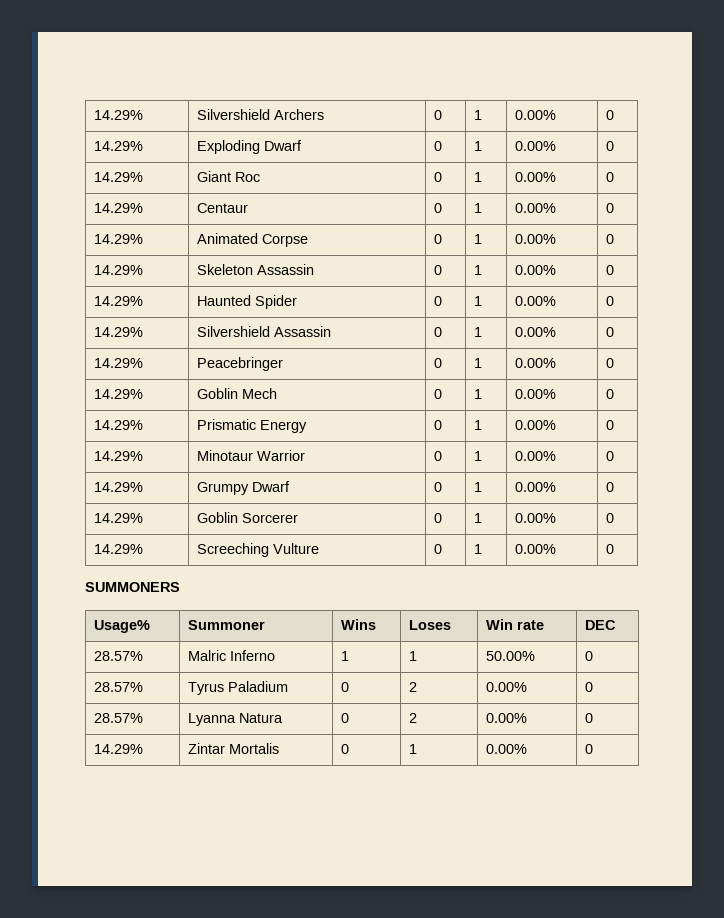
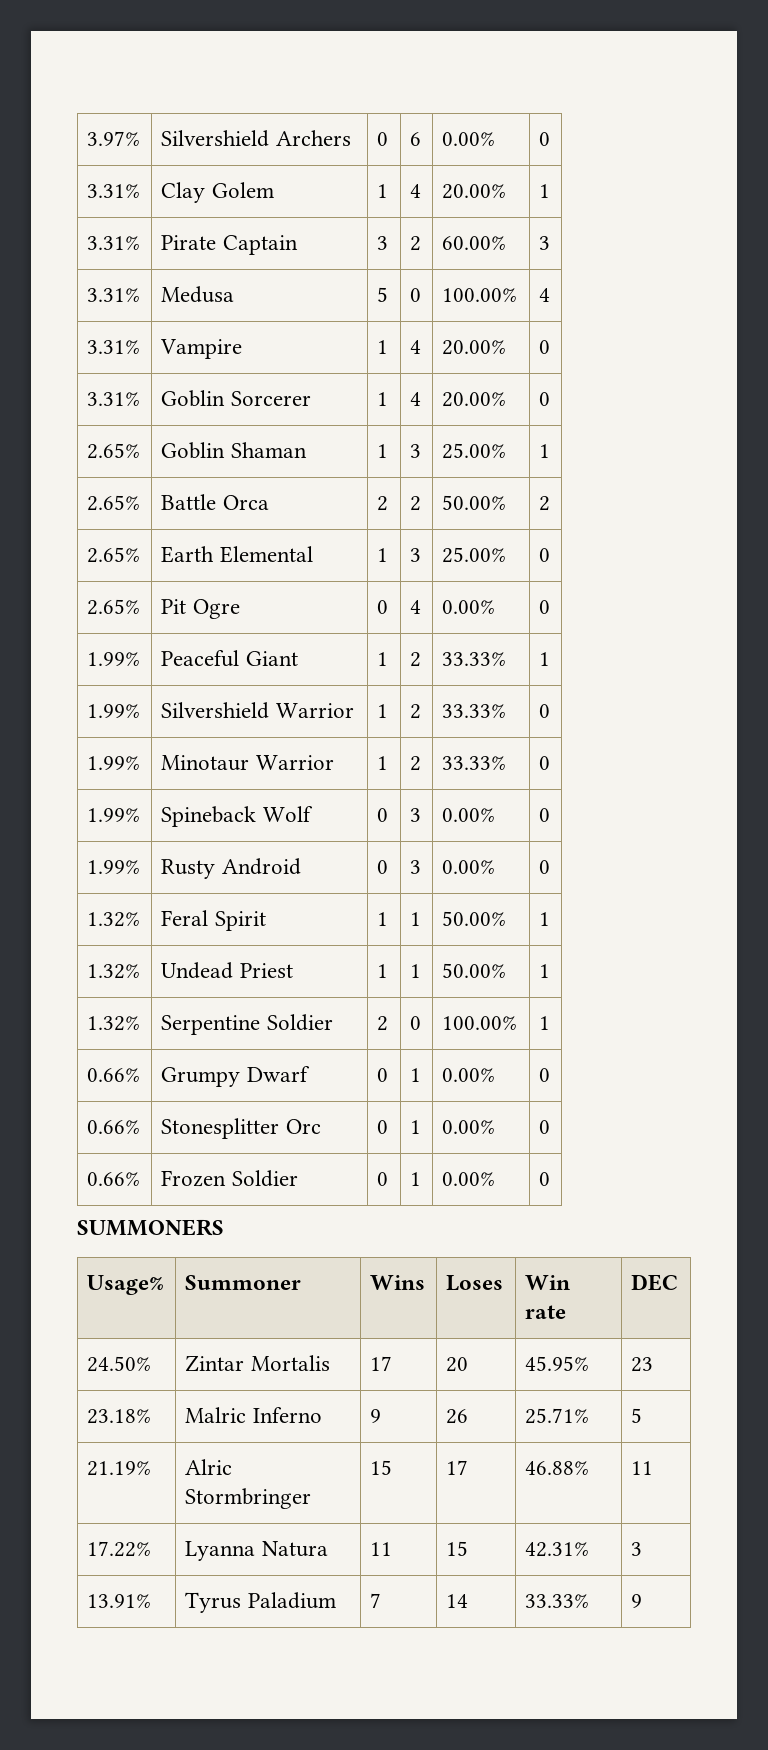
- 14.29% | Silvershield Archers | 0 | 1 | 0.00% | 0
- 14.29% | Exploding Dwarf | 0 | 1 | 0.00% | 0
- 14.29% | Giant Roc | 0 | 1 | 0.00% | 0
- 14.29% | Centaur | 0 | 1 | 0.00% | 0
- 14.29% | Animated Corpse | 0 | 1 | 0.00% | 0
- 14.29% | Skeleton Assassin | 0 | 1 | 0.00% | 0
- 14.29% | Haunted Spider | 0 | 1 | 0.00% | 0
- 14.29% | Silvershield Assassin | 0 | 1 | 0.00% | 0
- 14.29% | Peacebringer | 0 | 1 | 0.00% | 0
- 14.29% | Goblin Mech | 0 | 1 | 0.00% | 0
- 14.29% | Prismatic Energy | 0 | 1 | 0.00% | 0
- 14.29% | Minotaur Warrior | 0 | 1 | 0.00% | 0
- 14.29% | Grumpy Dwarf | 0 | 1 | 0.00% | 0
+ 3.97% | Silvershield Archers | 0 | 6 | 0.00% | 0
+ 3.31% | Clay Golem | 1 | 4 | 20.00% | 1
+ 3.31% | Pirate Captain | 3 | 2 | 60.00% | 3
+ 3.31% | Medusa | 5 | 0 | 100.00% | 4
+ 3.31% | Vampire | 1 | 4 | 20.00% | 0
+ 3.31% | Goblin Sorcerer | 1 | 4 | 20.00% | 0
+ 2.65% | Goblin Shaman | 1 | 3 | 25.00% | 1
+ 2.65% | Battle Orca | 2 | 2 | 50.00% | 2
+ 2.65% | Earth Elemental | 1 | 3 | 25.00% | 0
+ 2.65% | Pit Ogre | 0 | 4 | 0.00% | 0
+ 1.99% | Peaceful Giant | 1 | 2 | 33.33% | 1
+ 1.99% | Silvershield Warrior | 1 | 2 | 33.33% | 0
+ 1.99% | Minotaur Warrior | 1 | 2 | 33.33% | 0
+ 1.99% | Spineback Wolf | 0 | 3 | 0.00% | 0
+ 1.99% | Rusty Android | 0 | 3 | 0.00% | 0
+ 1.32% | Feral Spirit | 1 | 1 | 50.00% | 1
+ 1.32% | Undead Priest | 1 | 1 | 50.00% | 1
+ 1.32% | Serpentine Soldier | 2 | 0 | 100.00% | 1
+ 0.66% | Grumpy Dwarf | 0 | 1 | 0.00% | 0
- 14.29% | Goblin Sorcerer | 0 | 1 | 0.00% | 0
- 14.29% | Screeching Vulture | 0 | 1 | 0.00% | 0
+ 0.66% | Stonesplitter Orc | 0 | 1 | 0.00% | 0
+ 0.66% | Frozen Soldier | 0 | 1 | 0.00% | 0
- 28.57% | Malric Inferno | 1 | 1 | 50.00% | 0
- 28.57% | Tyrus Paladium | 0 | 2 | 0.00% | 0
- 28.57% | Lyanna Natura | 0 | 2 | 0.00% | 0
- 14.29% | Zintar Mortalis | 0 | 1 | 0.00% | 0
+ 24.50% | Zintar Mortalis | 17 | 20 | 45.95% | 23
+ 23.18% | Malric Inferno | 9 | 26 | 25.71% | 5
+ 21.19% | Alric Stormbringer | 15 | 17 | 46.88% | 11
+ 17.22% | Lyanna Natura | 11 | 15 | 42.31% | 3
+ 13.91% | Tyrus Paladium | 7 | 14 | 33.33% | 9

